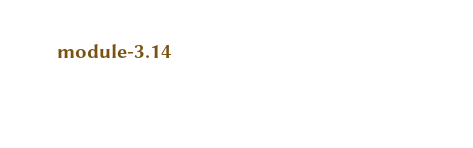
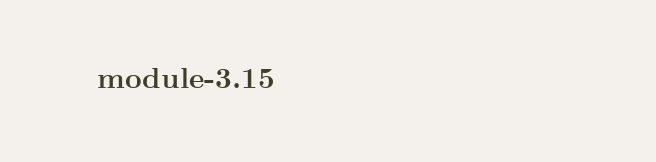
- module-3.14
+ module-3.15

